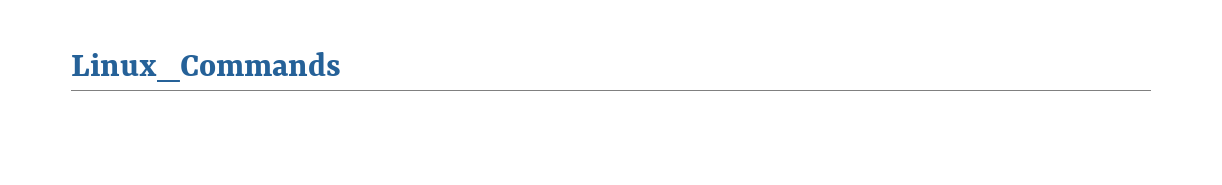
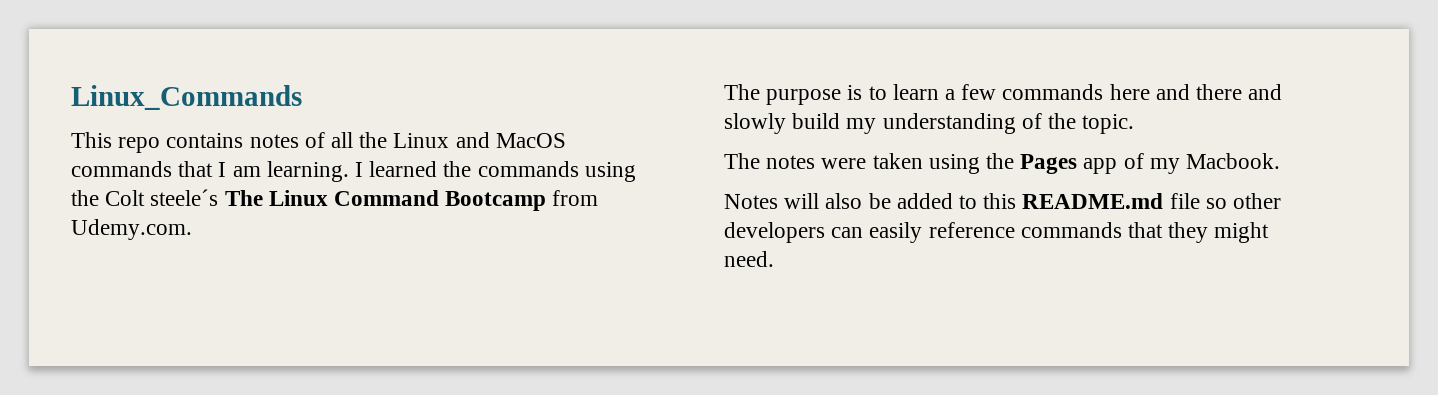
+ This repo contains notes of all the Linux and MacOS commands that I am learning. I learned the commands using the Colt steele´s The Linux Command Bootcamp from Udemy.com.
+ The purpose is to learn a few commands here and there and slowly build my understanding of the topic.
+ The notes were taken using the Pages app of my Macbook.
+ Notes will also be added to this README.md file so other developers can easily reference commands that they might need.

